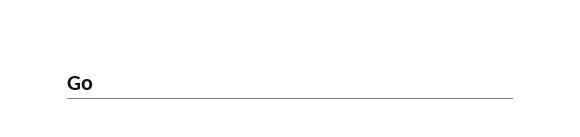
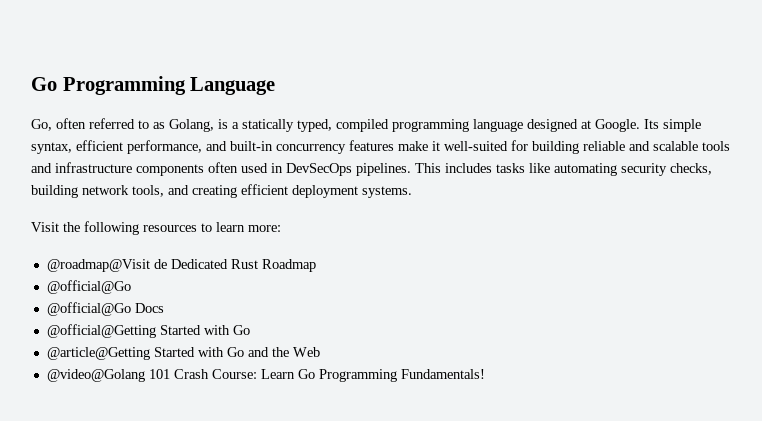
- Go
+ Go Programming Language
+ Go, often referred to as Golang, is a statically typed, compiled programming language designed at Google. Its simple syntax, efficient performance, and built-in concurrency features make it well-suited for building reliable and scalable tools and infrastructure components often used in DevSecOps pipelines. This includes tasks like automating security checks, building network tools, and creating efficient deployment systems.
+ Visit the following resources to learn more:
+ @roadmap@Visit de Dedicated Rust Roadmap
+ @official@Go
+ @official@Go Docs
+ @official@Getting Started with Go
+ @article@Getting Started with Go and the Web
+ @video@Golang 101 Crash Course: Learn Go Programming Fundamentals!

